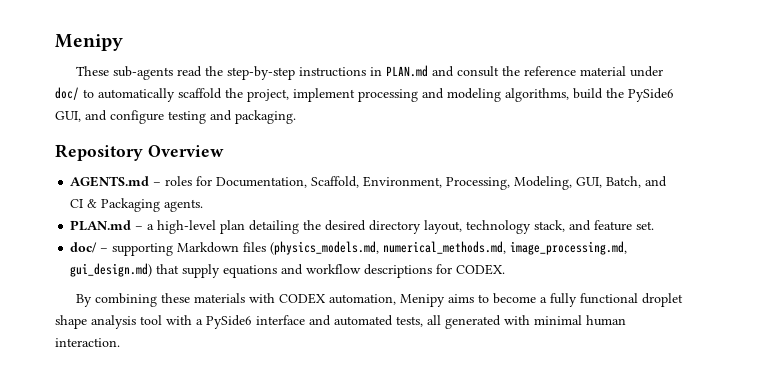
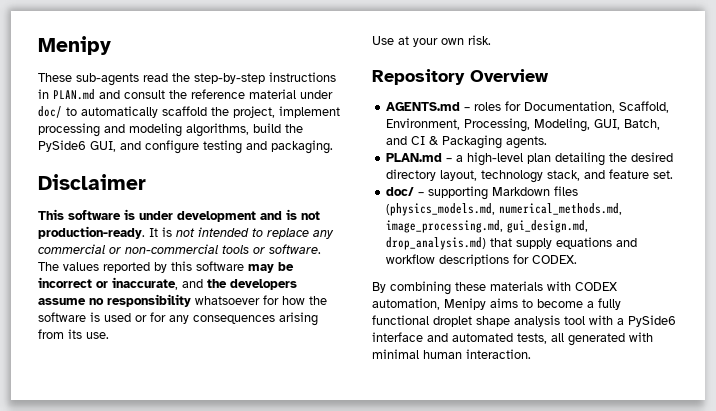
+ Disclaimer
+ This software is under development and is not production-ready. It is not intended to replace any commercial or non-commercial tools or software. The values reported by this software may be incorrect or inaccurate, and the developers assume no responsibility whatsoever for how the software is used or for any consequences arising from its use.
+ Use at your own risk.
- doc/ – supporting Markdown files (physics_models.md, numerical_methods.md, image_processing.md, gui_design.md) that supply equations and workflow descriptions for CODEX.
+ doc/ – supporting Markdown files (physics_models.md, numerical_methods.md, image_processing.md, gui_design.md, drop_analysis.md) that supply equations and workflow descriptions for CODEX.

